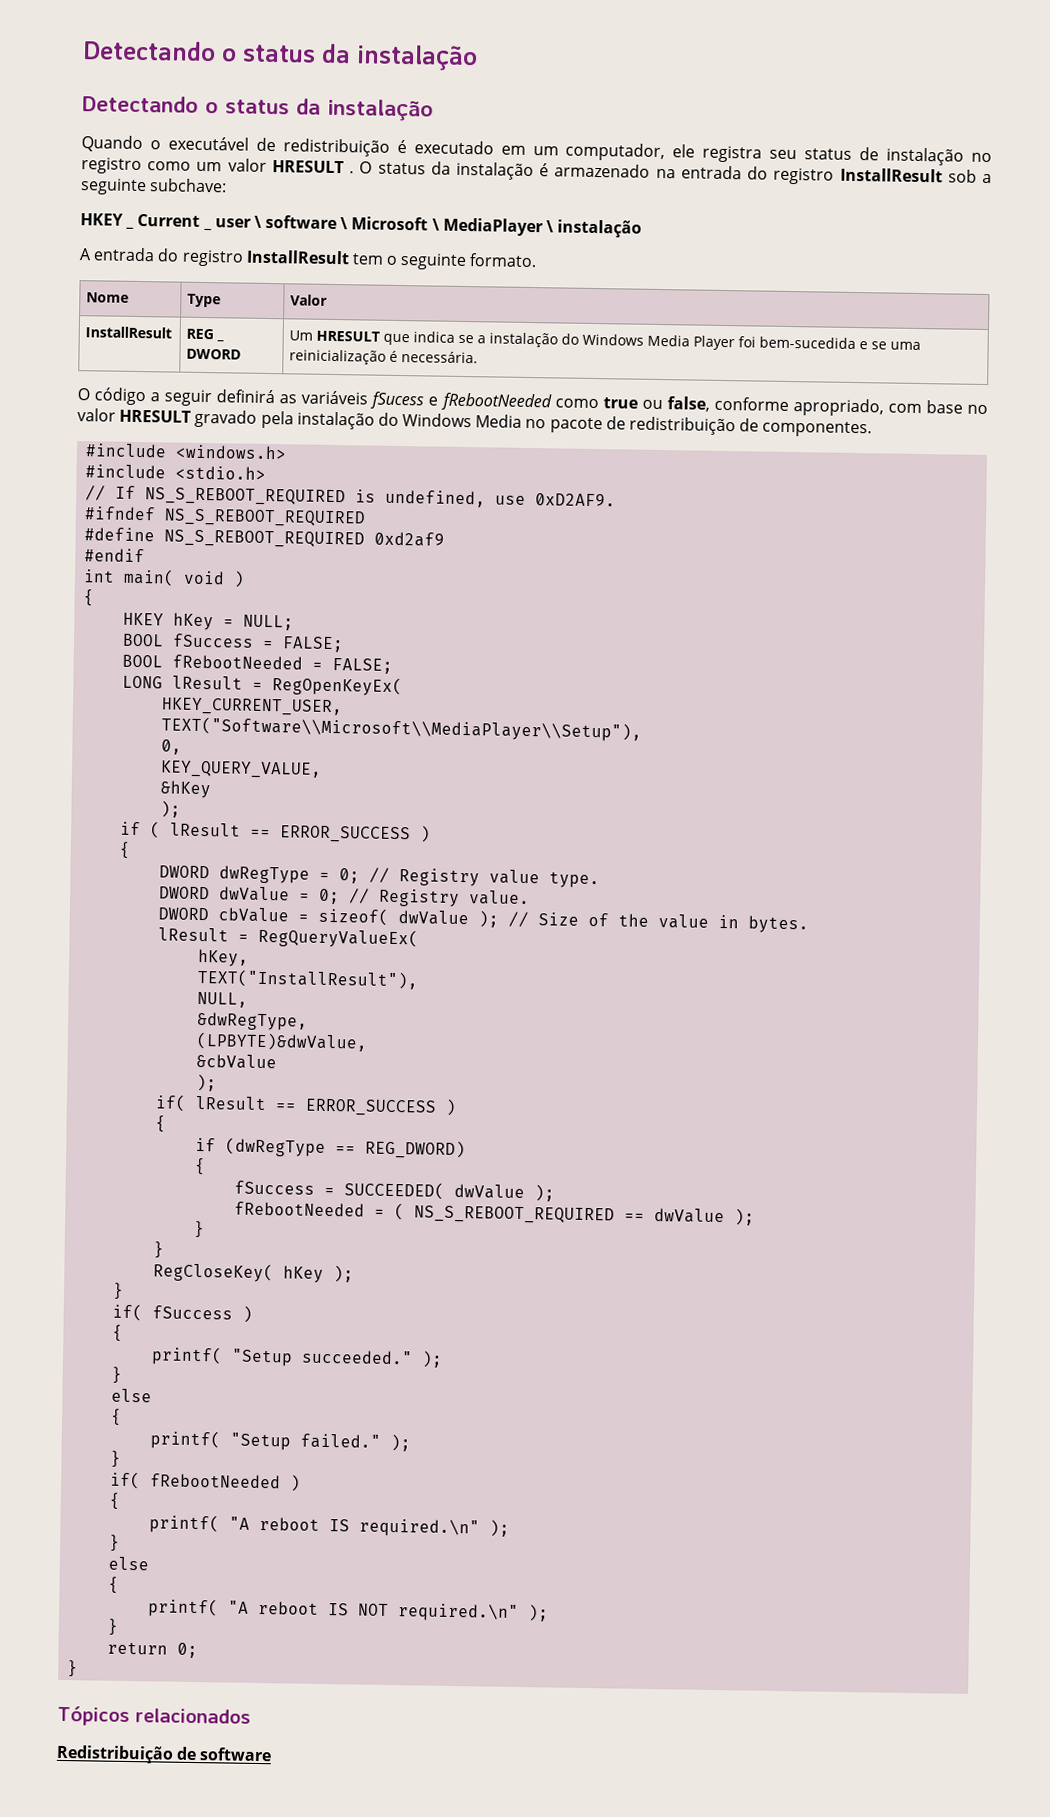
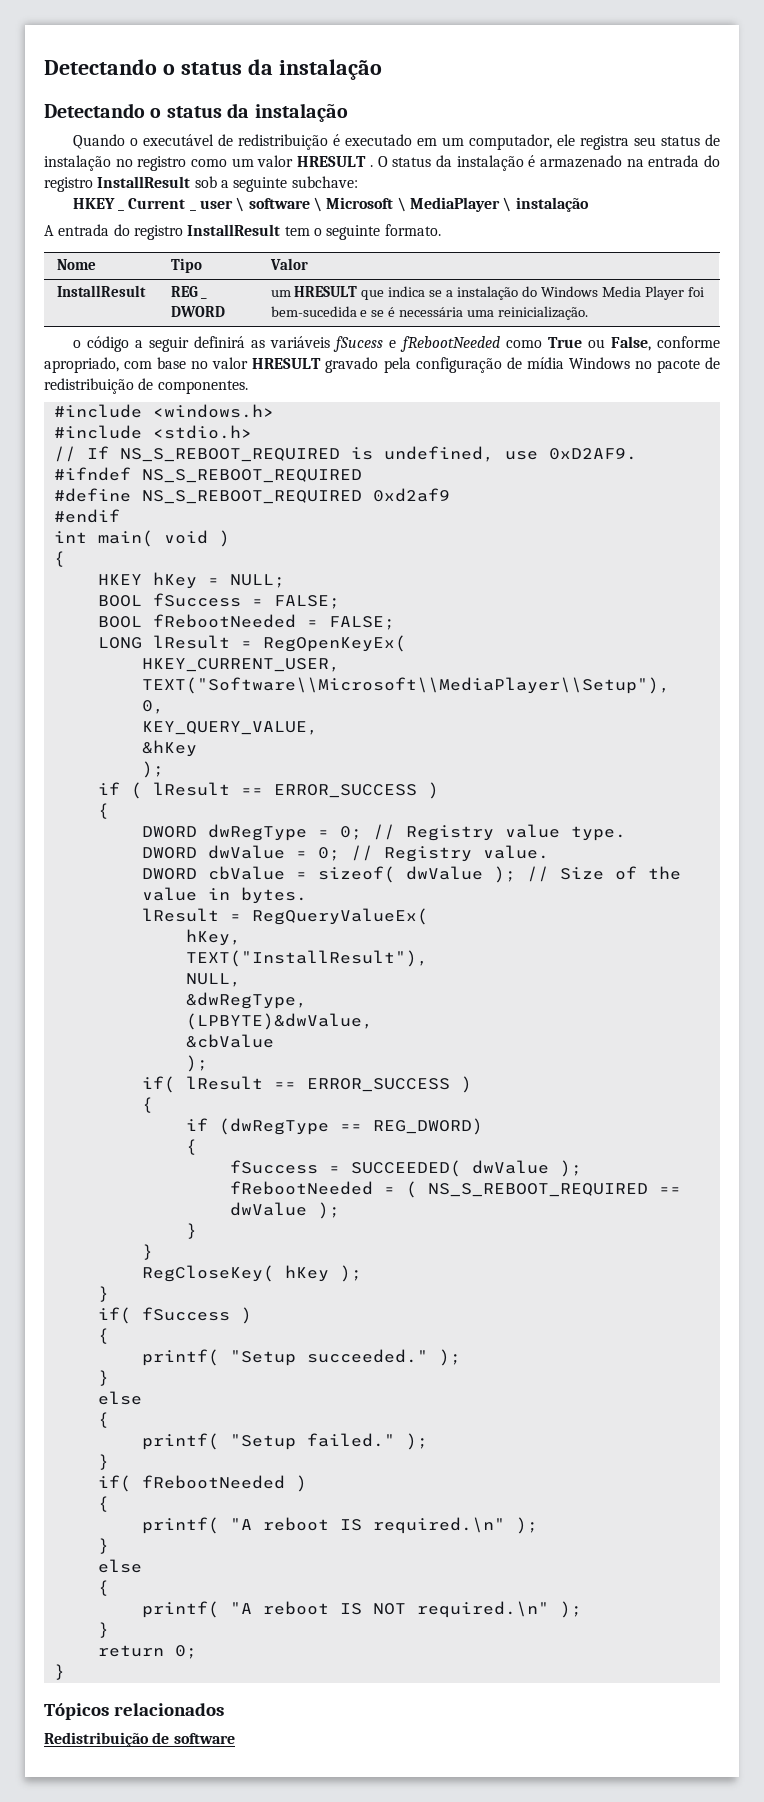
- Nome | Type | Valor
+ Nome | Tipo | Valor
- InstallResult | REG _ DWORD | Um HRESULT que indica se a instalação do Windows Media Player foi bem-sucedida e se uma reinicialização é necessária.
- O código a seguir definirá as variáveis fSucess e fRebootNeeded como true ou false, conforme apropriado, com base no valor HRESULT gravado pela instalação do Windows Media no pacote de redistribuição de componentes.
+ InstallResult | REG _ DWORD | um HRESULT que indica se a instalação do Windows Media Player foi bem-sucedida e se é necessária uma reinicialização.
+ o código a seguir definirá as variáveis fSucess e fRebootNeeded como True ou False, conforme apropriado, com base no valor HRESULT gravado pela configuração de mídia Windows no pacote de redistribuição de componentes.

